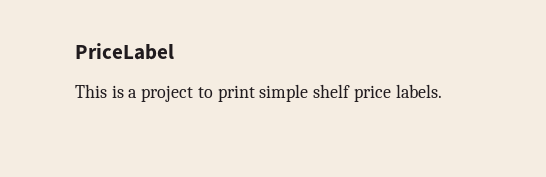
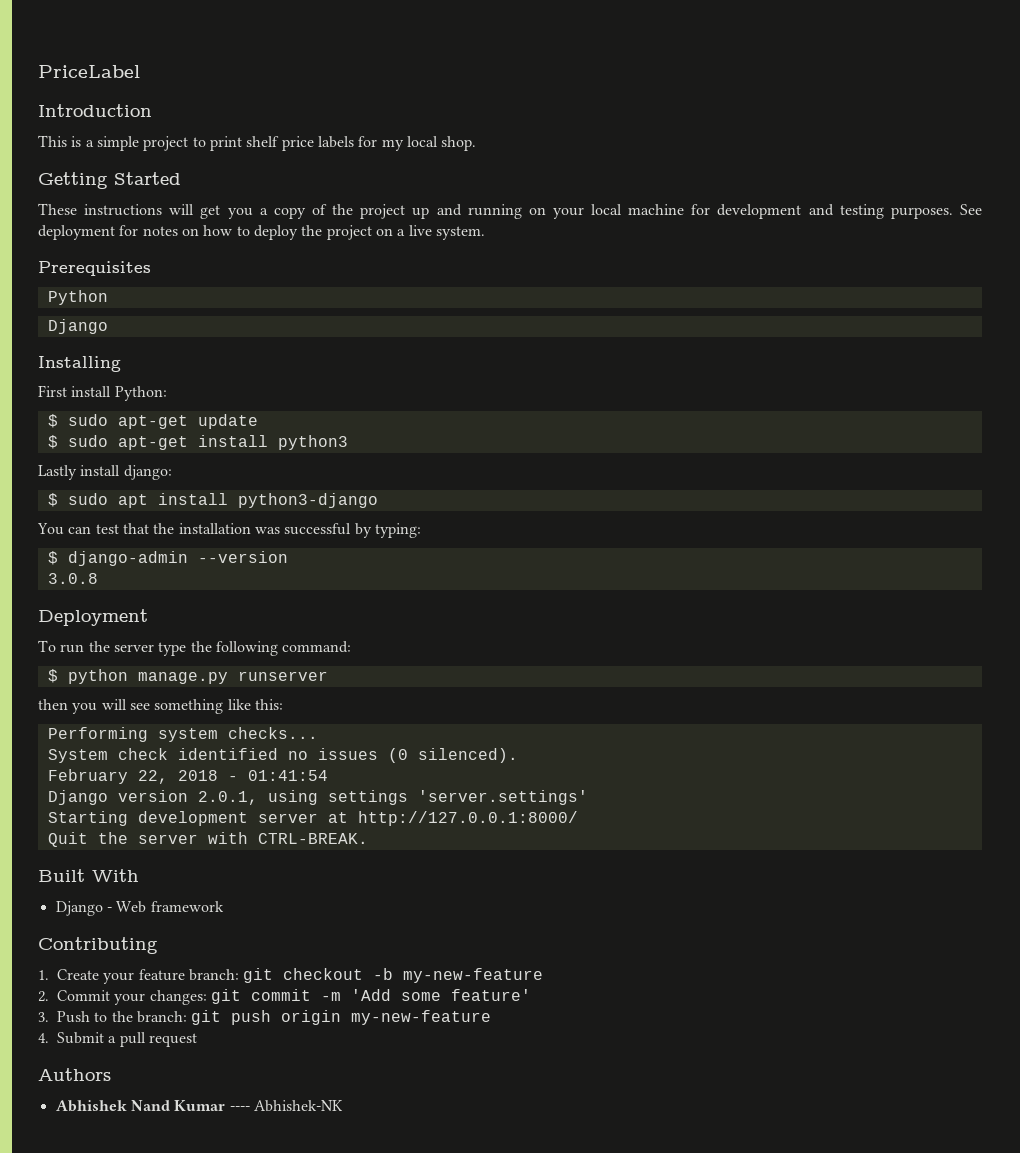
+ Introduction
- This is a project to print simple shelf price labels.
+ This is a simple project to print shelf price labels for my local shop.
+ Getting Started
+ These instructions will get you a copy of the project up and running on your local machine for development and testing purposes. See deployment for notes on how to deploy the project on a live system.
+ Prerequisites
+ Python
+ Django
+ Installing
+ First install Python:
+ $ sudo apt-get update
+ $ sudo apt-get install python3
+ Lastly install django:
+ $ sudo apt install python3-django
+ You can test that the installation was successful by typing:
+ $ django-admin --version
+ 3.0.8
+ Deployment
+ To run the server type the following command:
+ $ python manage.py runserver
+ then you will see something like this:
+ Performing system checks...
+ System check identified no issues (0 silenced).
+ February 22, 2018 - 01:41:54
+ Django version 2.0.1, using settings 'server.settings'
+ Starting development server at http://127.0.0.1:8000/
+ Quit the server with CTRL-BREAK.
+ Built With
+ Django - Web framework
+ Contributing
+ 1. Create your feature branch: git checkout -b my-new-feature
+ 2. Commit your changes: git commit -m 'Add some feature'
+ 3. Push to the branch: git push origin my-new-feature
+ 4. Submit a pull request
+ Authors
+ Abhishek Nand Kumar ---- Abhishek-NK

